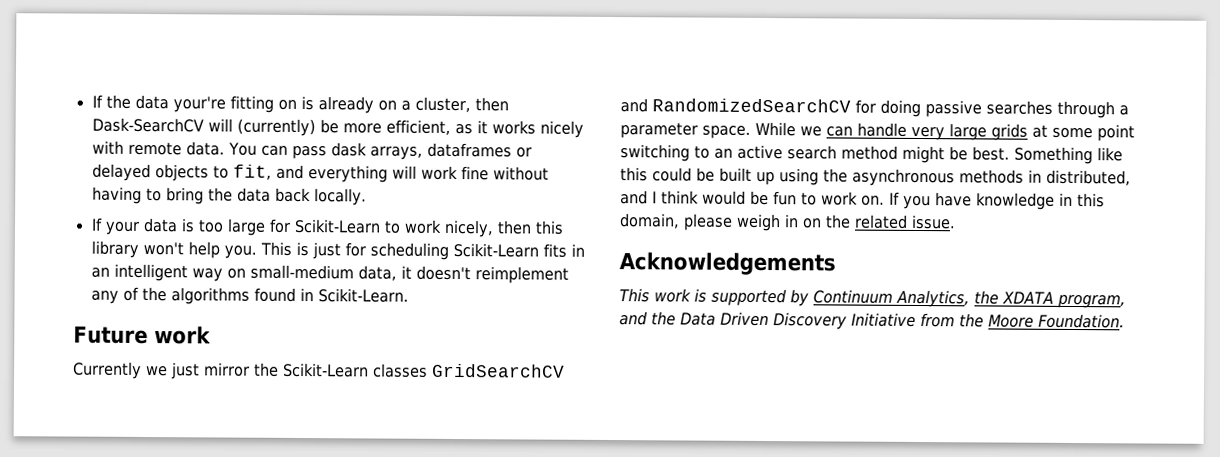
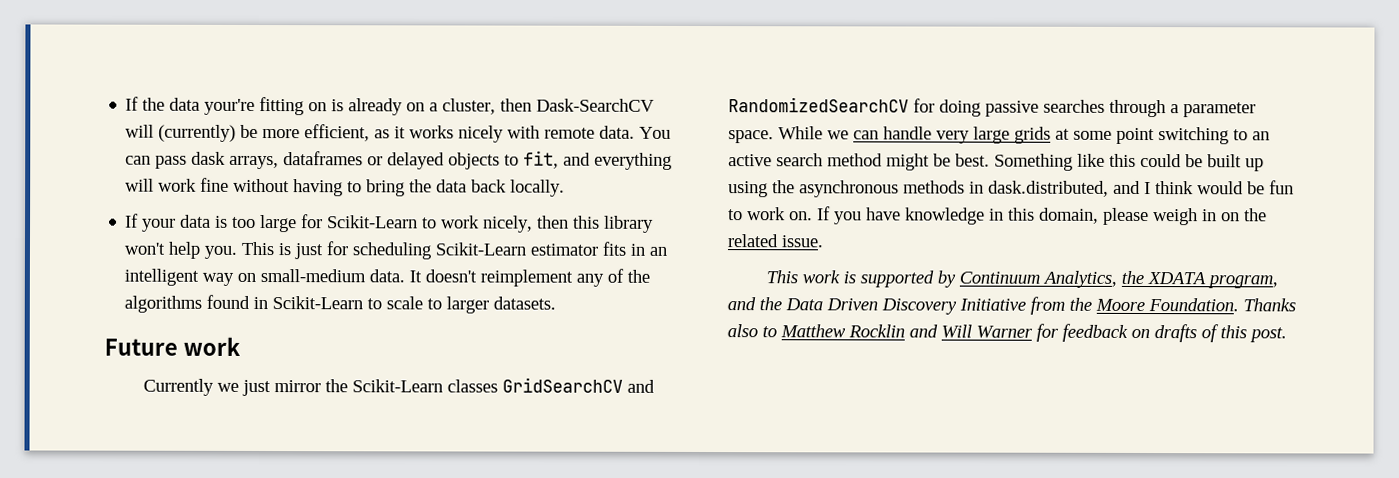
- This is just for scheduling Scikit-Learn fits in an intelligent way on small-medium data, it doesn't reimplement any of the algorithms found in Scikit-Learn.
+ This is just for scheduling Scikit-Learn estimator fits in an intelligent way on small-medium data. It doesn't reimplement any of the algorithms found in Scikit-Learn to scale to larger datasets.
- Something like this could be built up using the asynchronous methods in distributed, and I think would be fun to work on.
+ Something like this could be built up using the asynchronous methods in dask.distributed, and I think would be fun to work on.
- Acknowledgements
+ Thanks also to Matthew Rocklin and Will Warner for feedback on drafts of this post.

